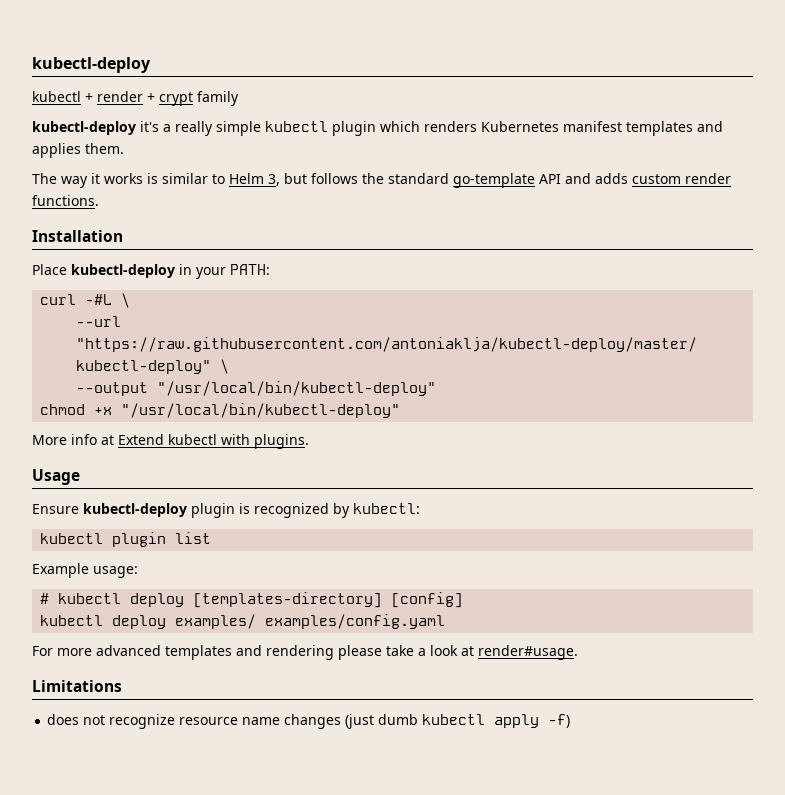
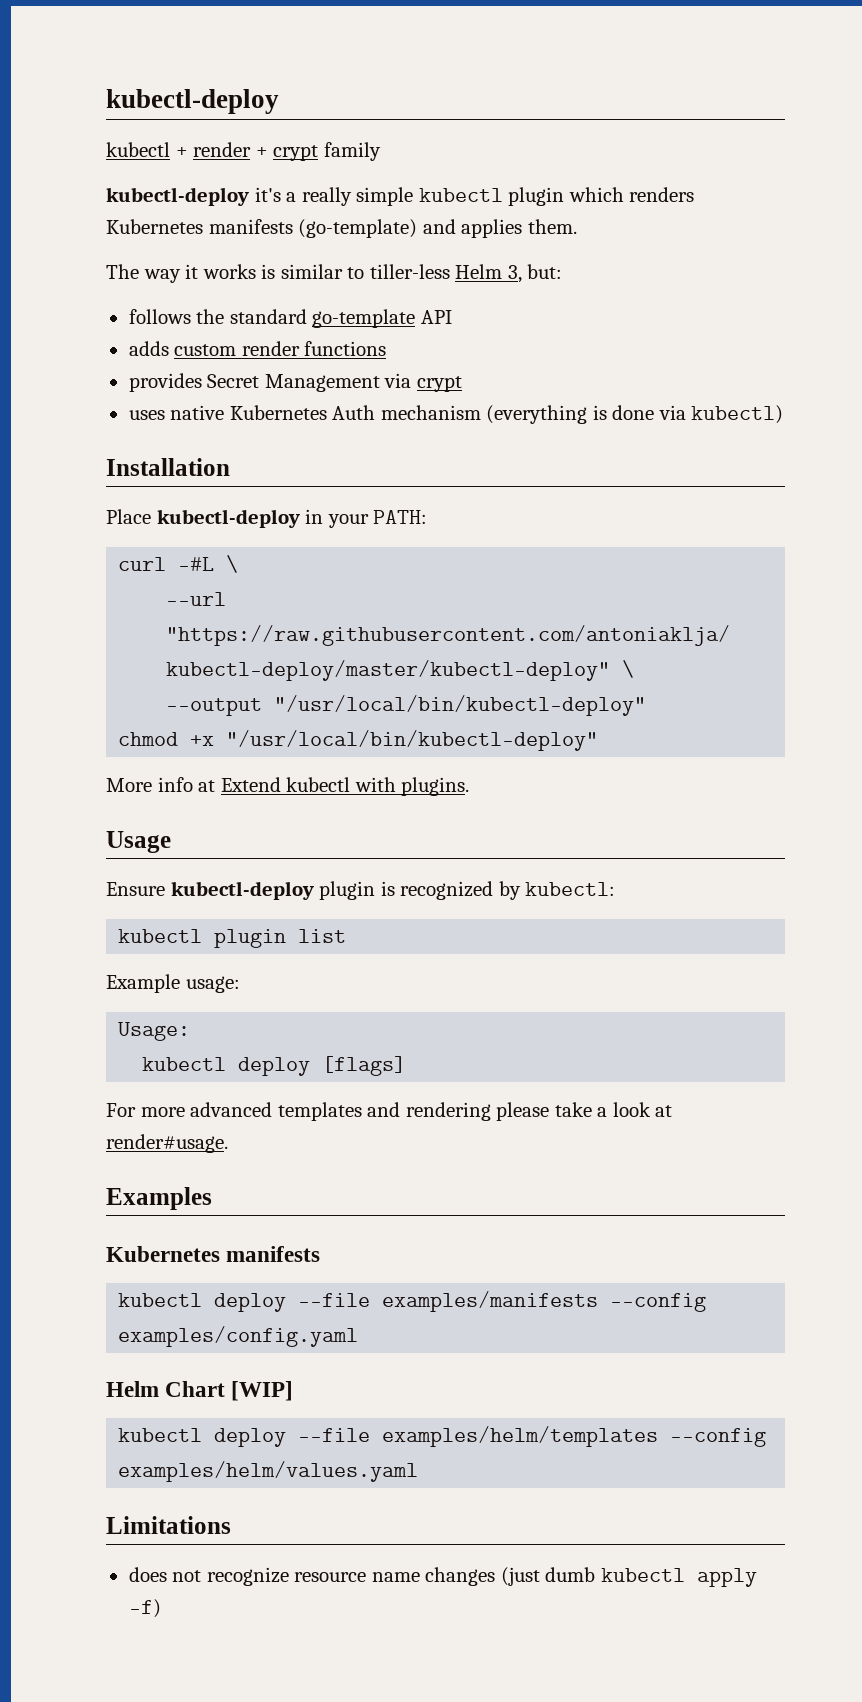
- kubectl-deploy it's a really simple kubectl plugin which renders Kubernetes manifest templates and applies them.
+ kubectl-deploy it's a really simple kubectl plugin which renders Kubernetes manifests (go-template) and applies them.
- The way it works is similar to Helm 3, but follows the standard go-template API and adds custom render functions.
+ The way it works is similar to tiller-less Helm 3, but:
+ follows the standard go-template API
+ adds custom render functions
+ provides Secret Management via crypt
+ uses native Kubernetes Auth mechanism (everything is done via kubectl)
- # kubectl deploy [templates-directory] [config]
- kubectl deploy examples/ examples/config.yaml
+ Usage:
+ kubectl deploy [flags]
+ Examples
+ Kubernetes manifests
+ kubectl deploy --file examples/manifests --config examples/config.yaml
+ Helm Chart [WIP]
+ kubectl deploy --file examples/helm/templates --config examples/helm/values.yaml

